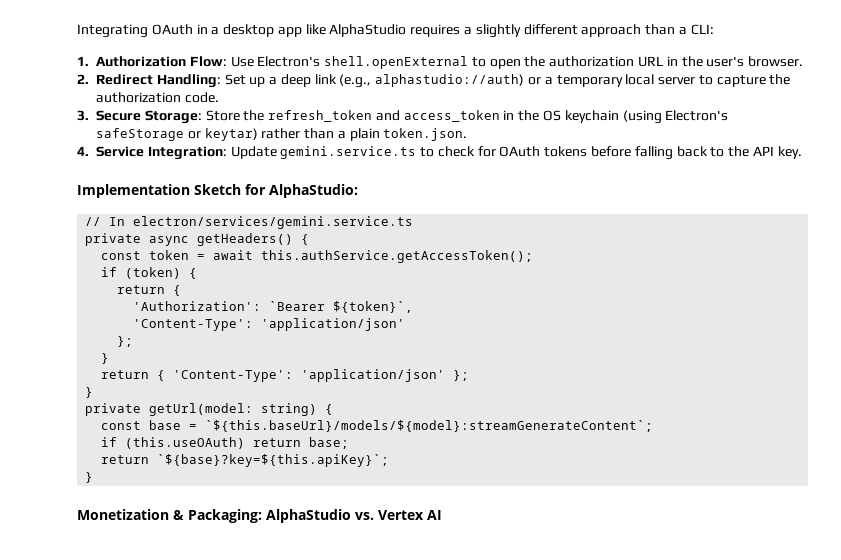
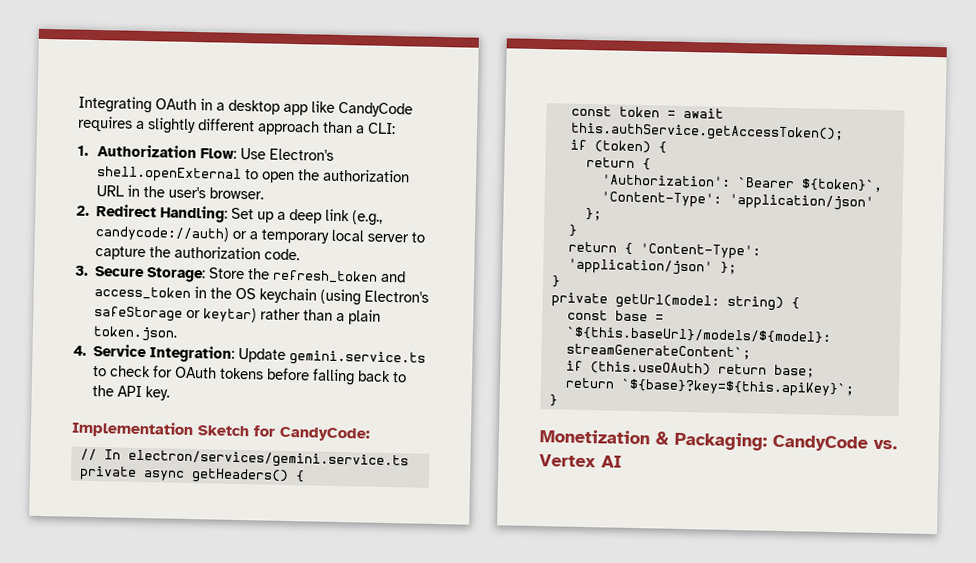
- Integrating OAuth in a desktop app like AlphaStudio requires a slightly different approach than a CLI:
+ Integrating OAuth in a desktop app like CandyCode requires a slightly different approach than a CLI:
- 2. Redirect Handling: Set up a deep link (e.g., alphastudio://auth) or a temporary local server to capture the authorization code.
+ 2. Redirect Handling: Set up a deep link (e.g., candycode://auth) or a temporary local server to capture the authorization code.
- Implementation Sketch for AlphaStudio:
+ Implementation Sketch for CandyCode:
- Monetization & Packaging: AlphaStudio vs. Vertex AI
+ Monetization & Packaging: CandyCode vs. Vertex AI

